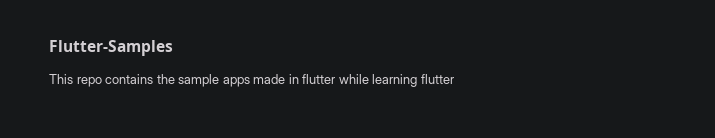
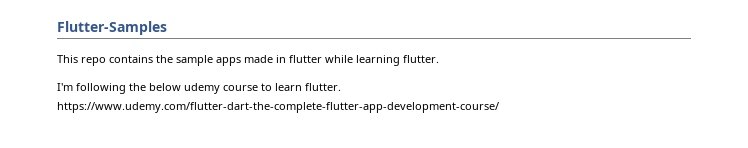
- This repo contains the sample apps made in flutter while learning flutter
+ This repo contains the sample apps made in flutter while learning flutter.
+ I'm following the below udemy course to learn flutter. https://www.udemy.com/flutter-dart-the-complete-flutter-app-development-course/

